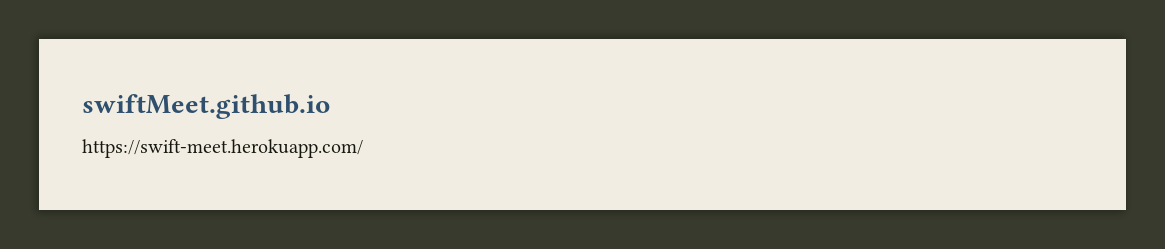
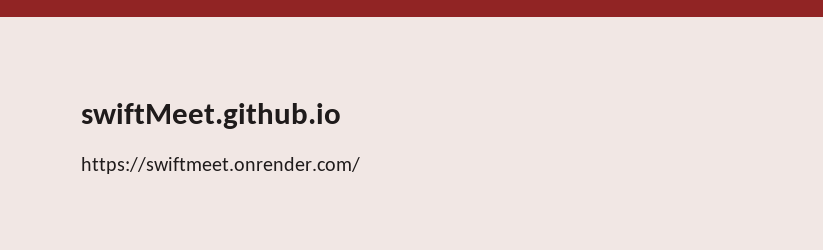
- https://swift-meet.herokuapp.com/
+ https://swiftmeet.onrender.com/

